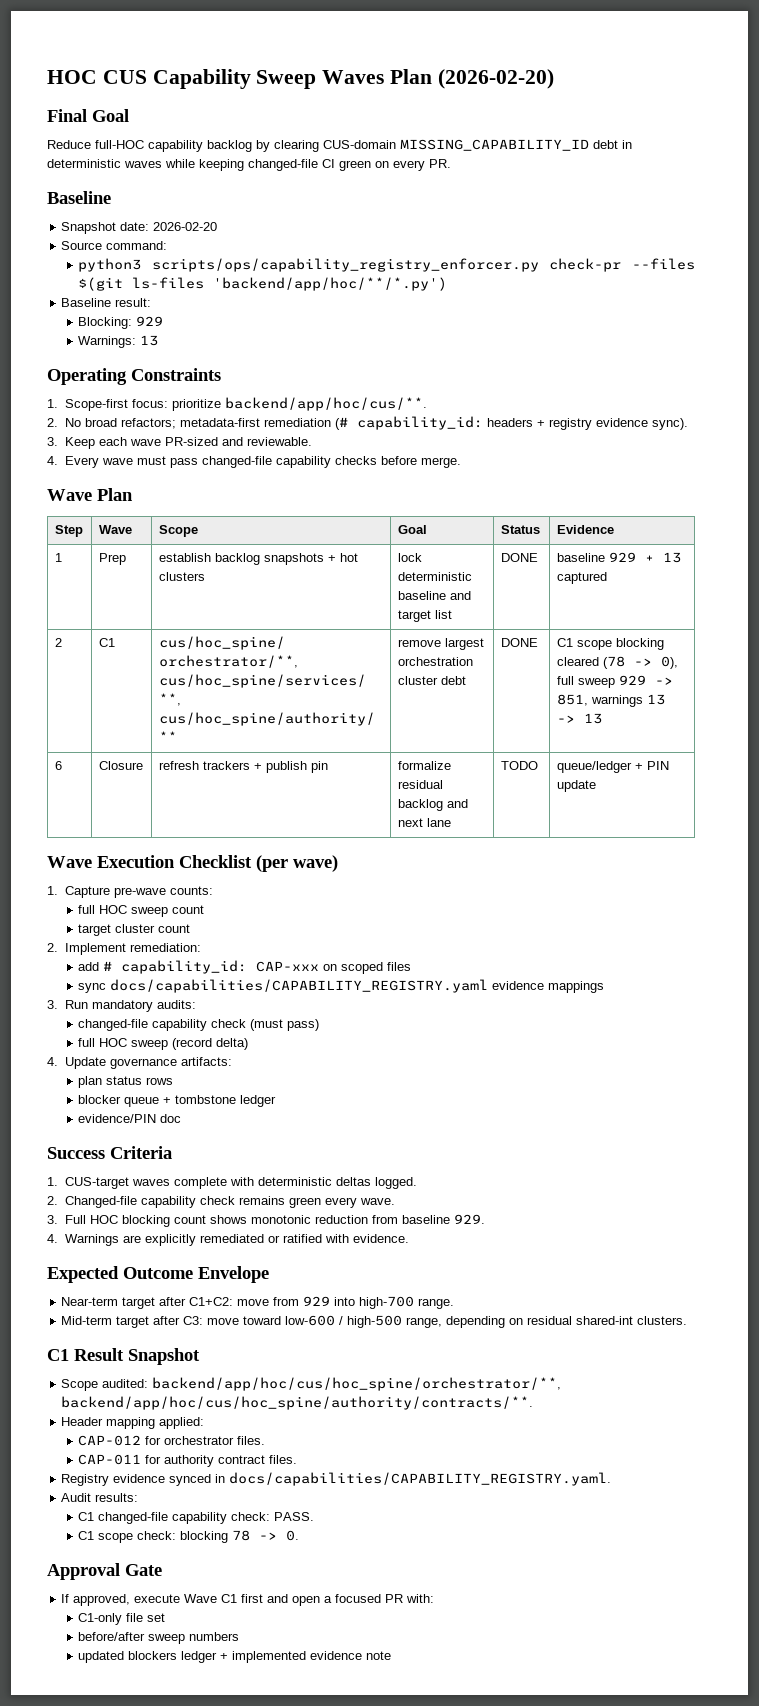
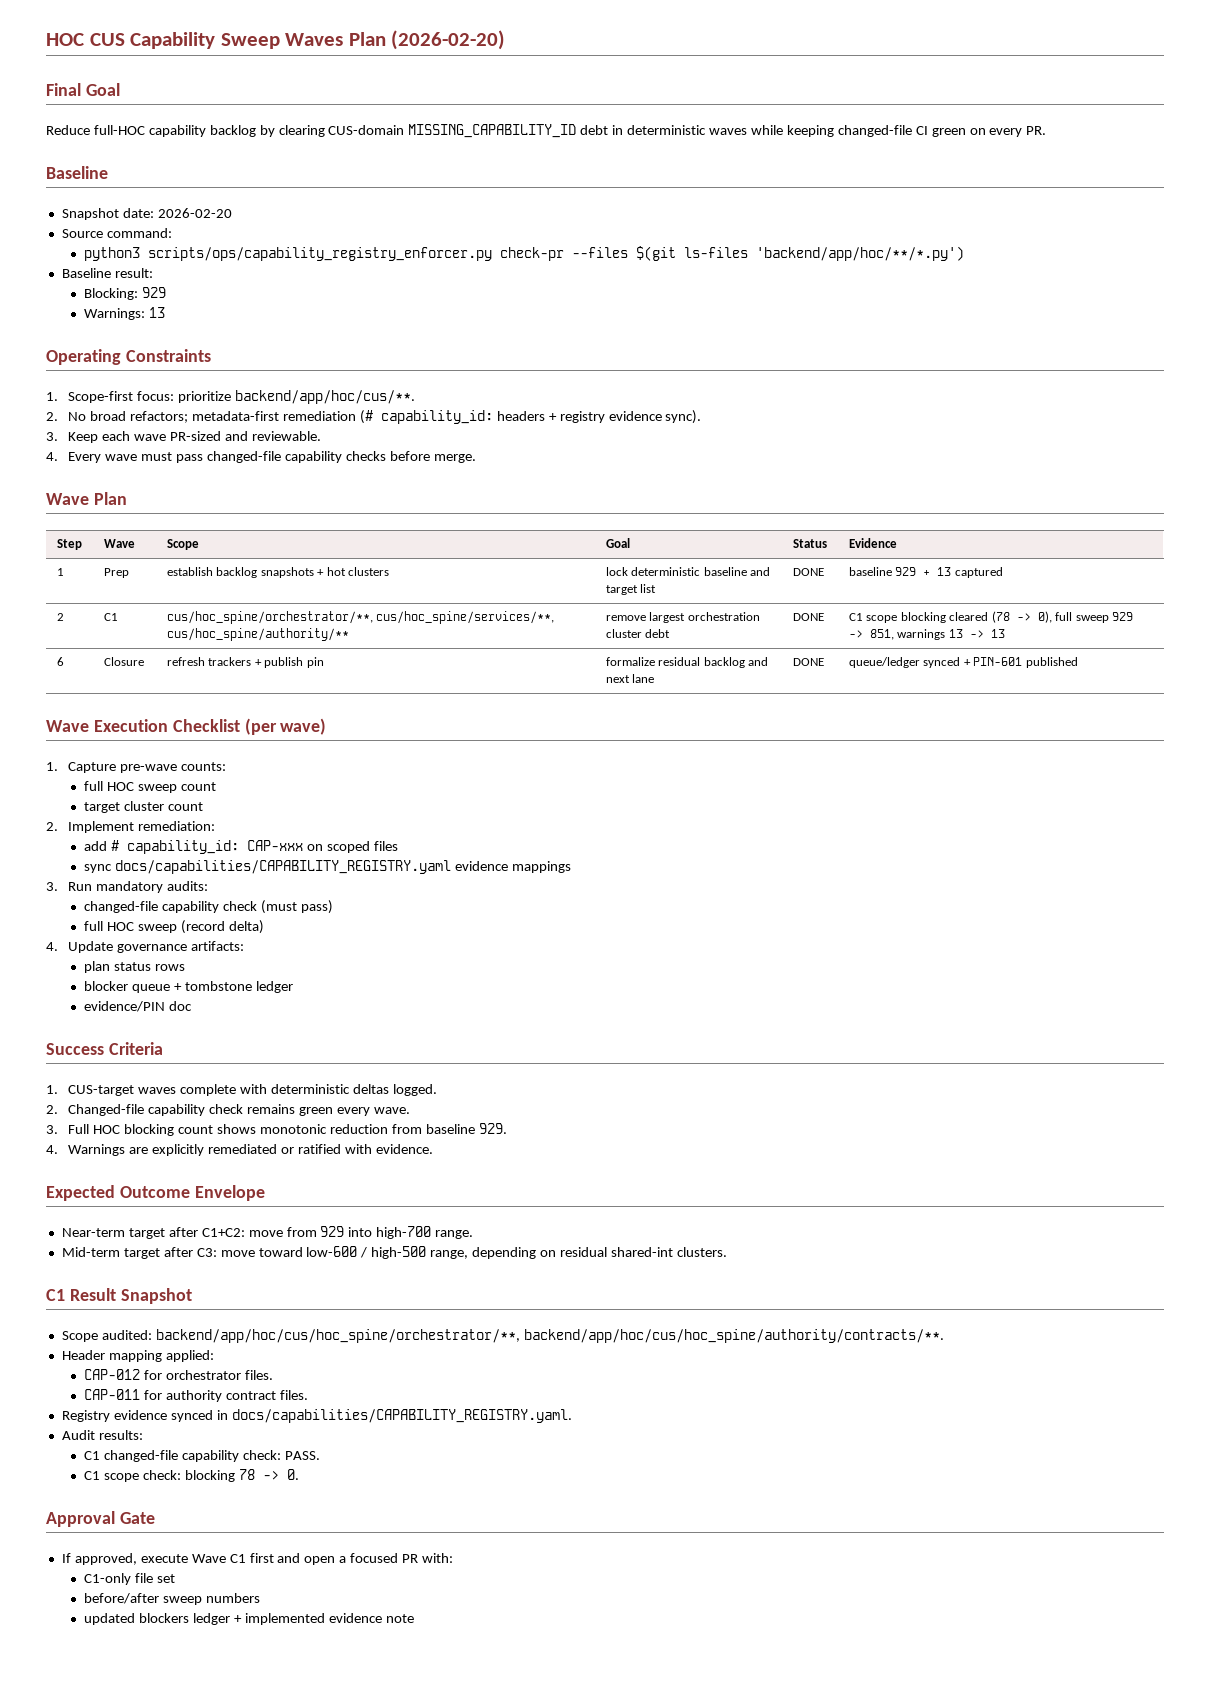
- 6 | Closure | refresh trackers + publish pin | formalize residual backlog and next lane | TODO | queue/ledger + PIN update
+ 6 | Closure | refresh trackers + publish pin | formalize residual backlog and next lane | DONE | queue/ledger synced + PIN-601 published

